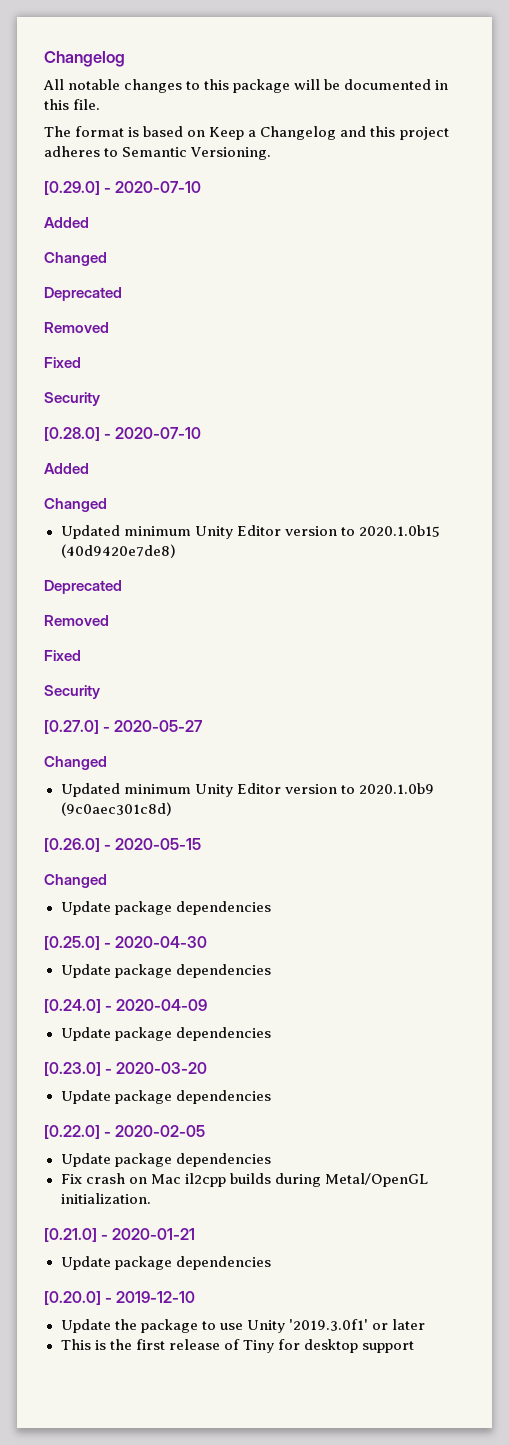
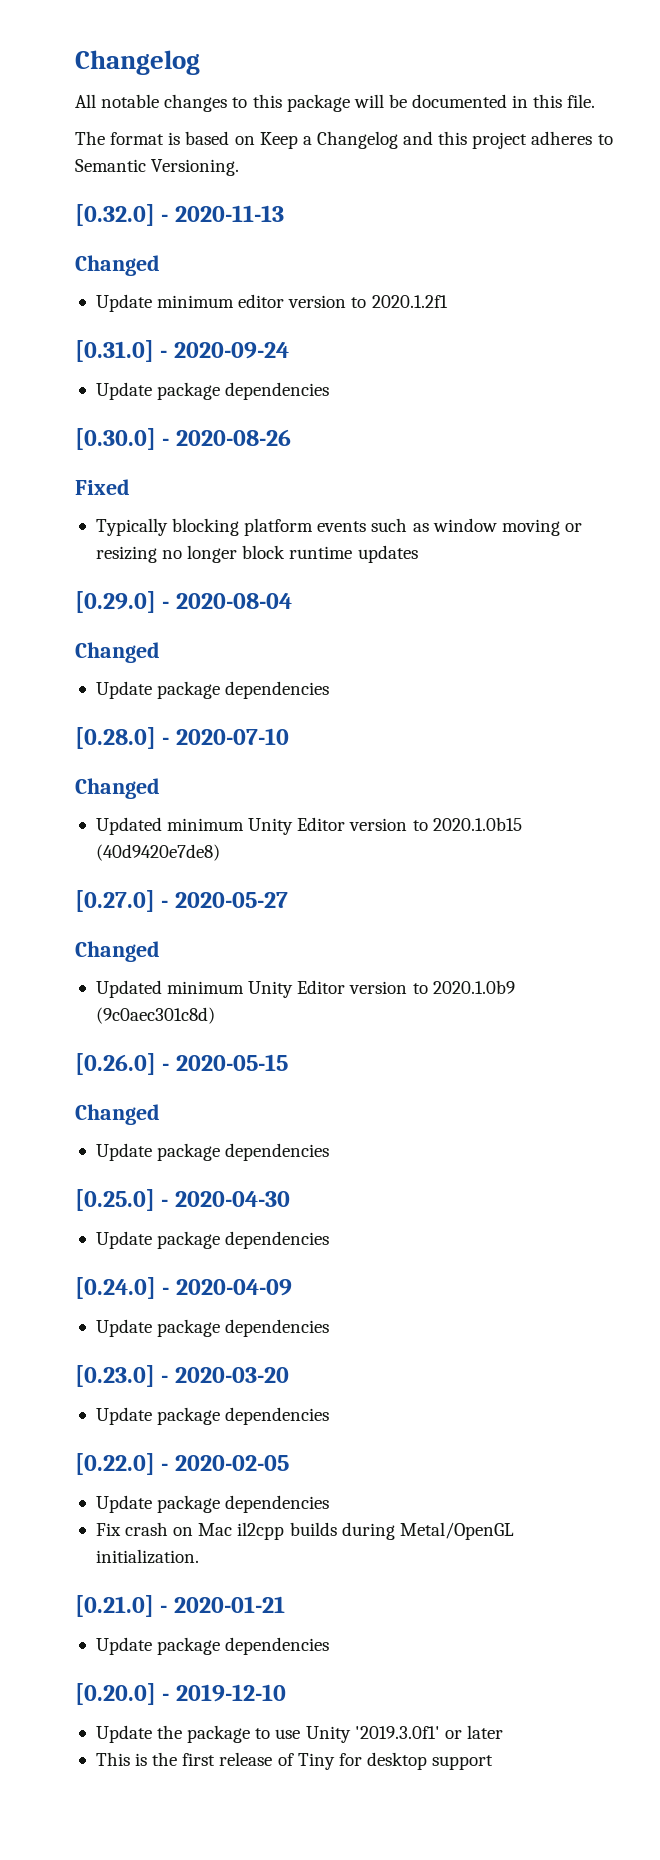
- [0.29.0] - 2020-07-10
- Added
+ [0.32.0] - 2020-11-13
  Changed
- Deprecated
- Removed
+ Update minimum editor version to 2020.1.2f1
+ [0.31.0] - 2020-09-24
+ Update package dependencies
+ [0.30.0] - 2020-08-26
  Fixed
- Security
+ Typically blocking platform events such as window moving or resizing no longer block runtime updates
+ [0.29.0] - 2020-08-04
+ Changed
+ Update package dependencies
  [0.28.0] - 2020-07-10
- Added
  Updated minimum Unity Editor version to 2020.1.0b15 (40d9420e7de8)
- Deprecated
- Removed
- Fixed
- Security

